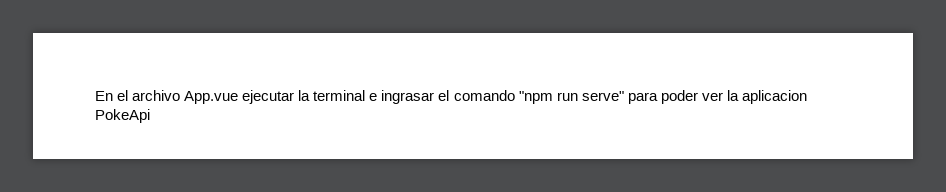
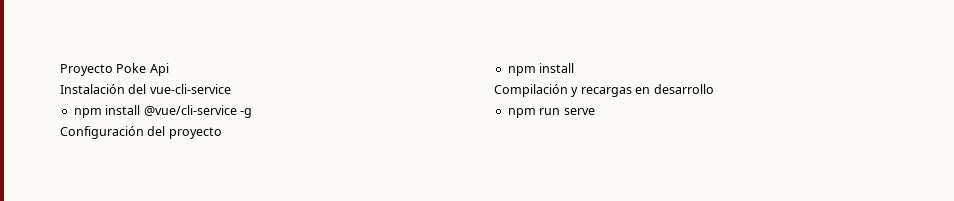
- En el archivo App.vue ejecutar la terminal e ingrasar el comando "npm run serve" para poder ver la aplicacion PokeApi
+ Proyecto Poke Api
+ Instalación del vue-cli-service
+ npm install @vue/cli-service -g
+ Configuración del proyecto
+ npm install
+ Compilación y recargas en desarrollo
+ npm run serve

